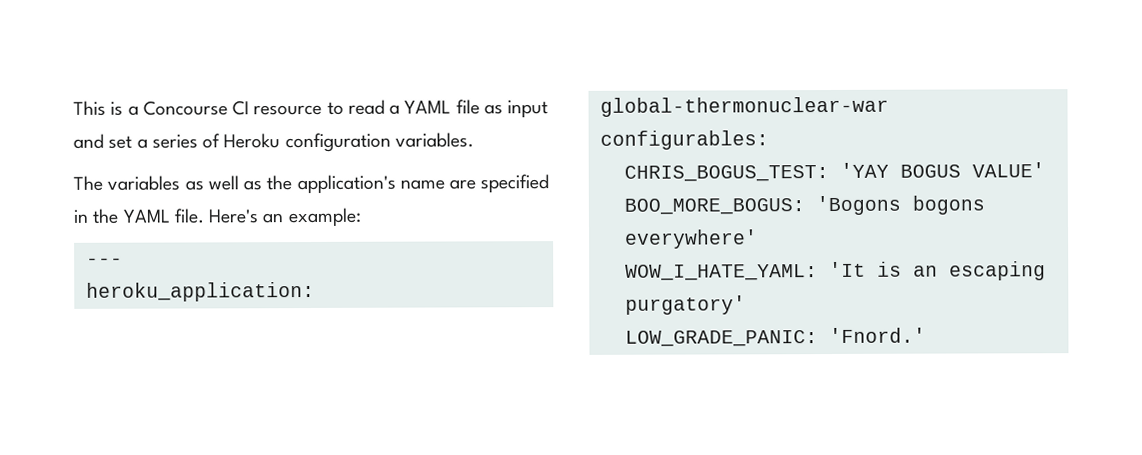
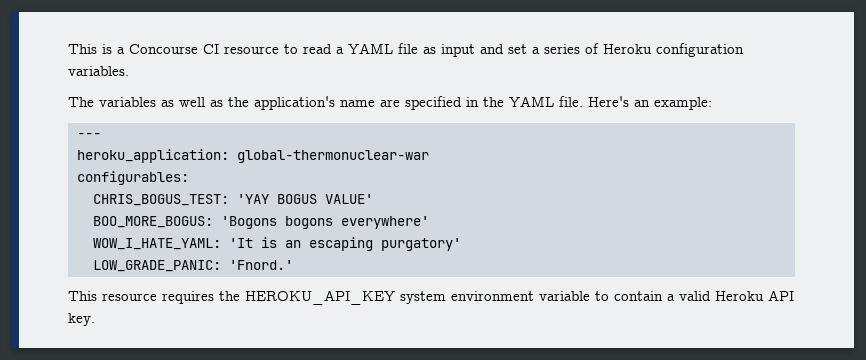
+ This resource requires the HEROKU_API_KEY system environment variable to contain a valid Heroku API key.

